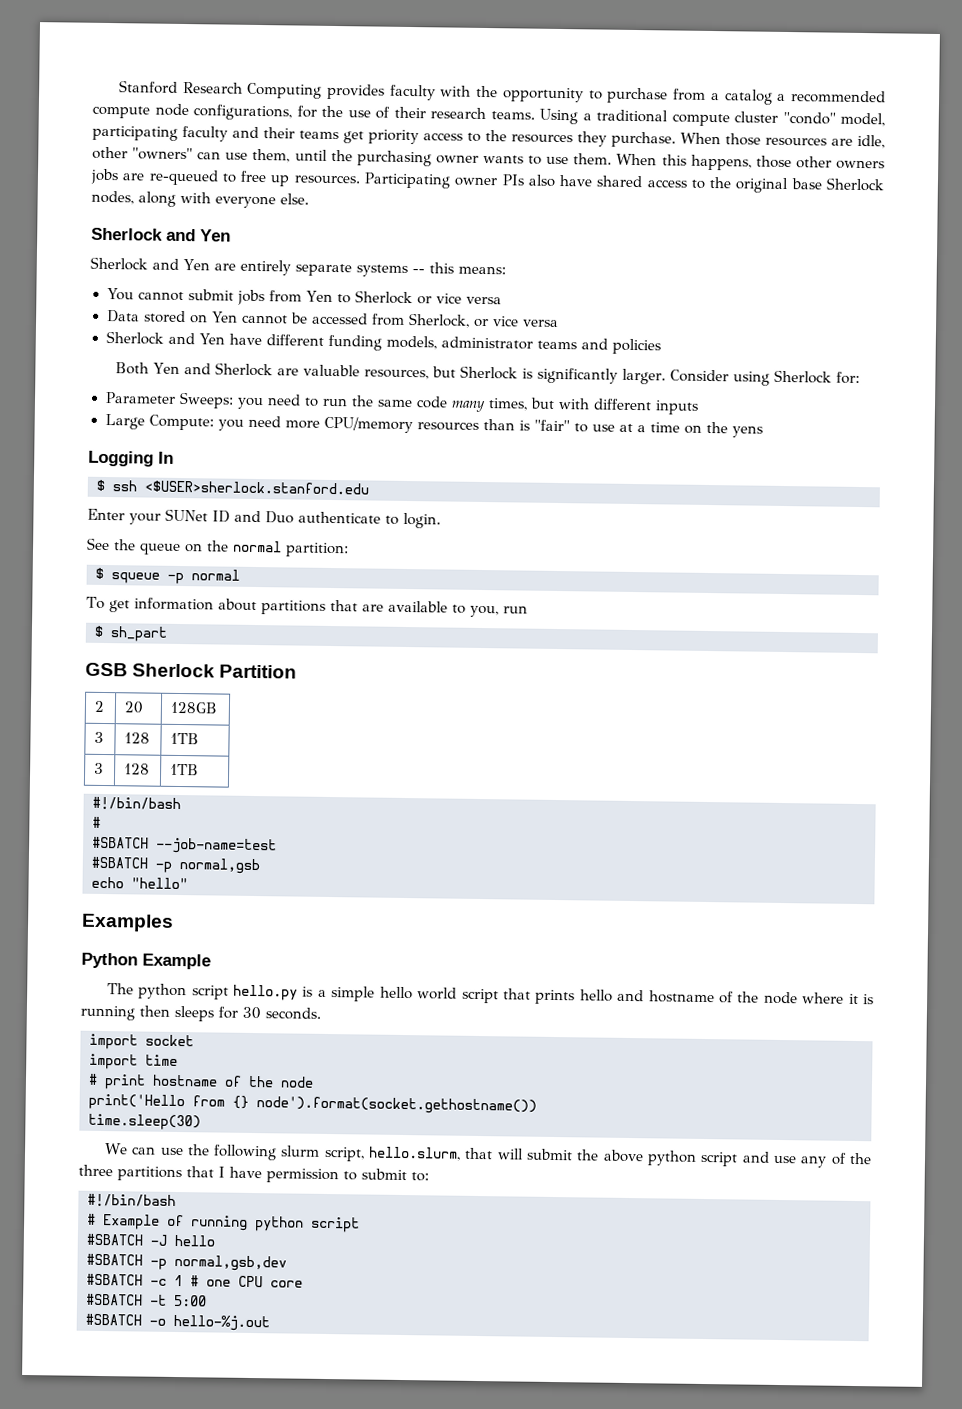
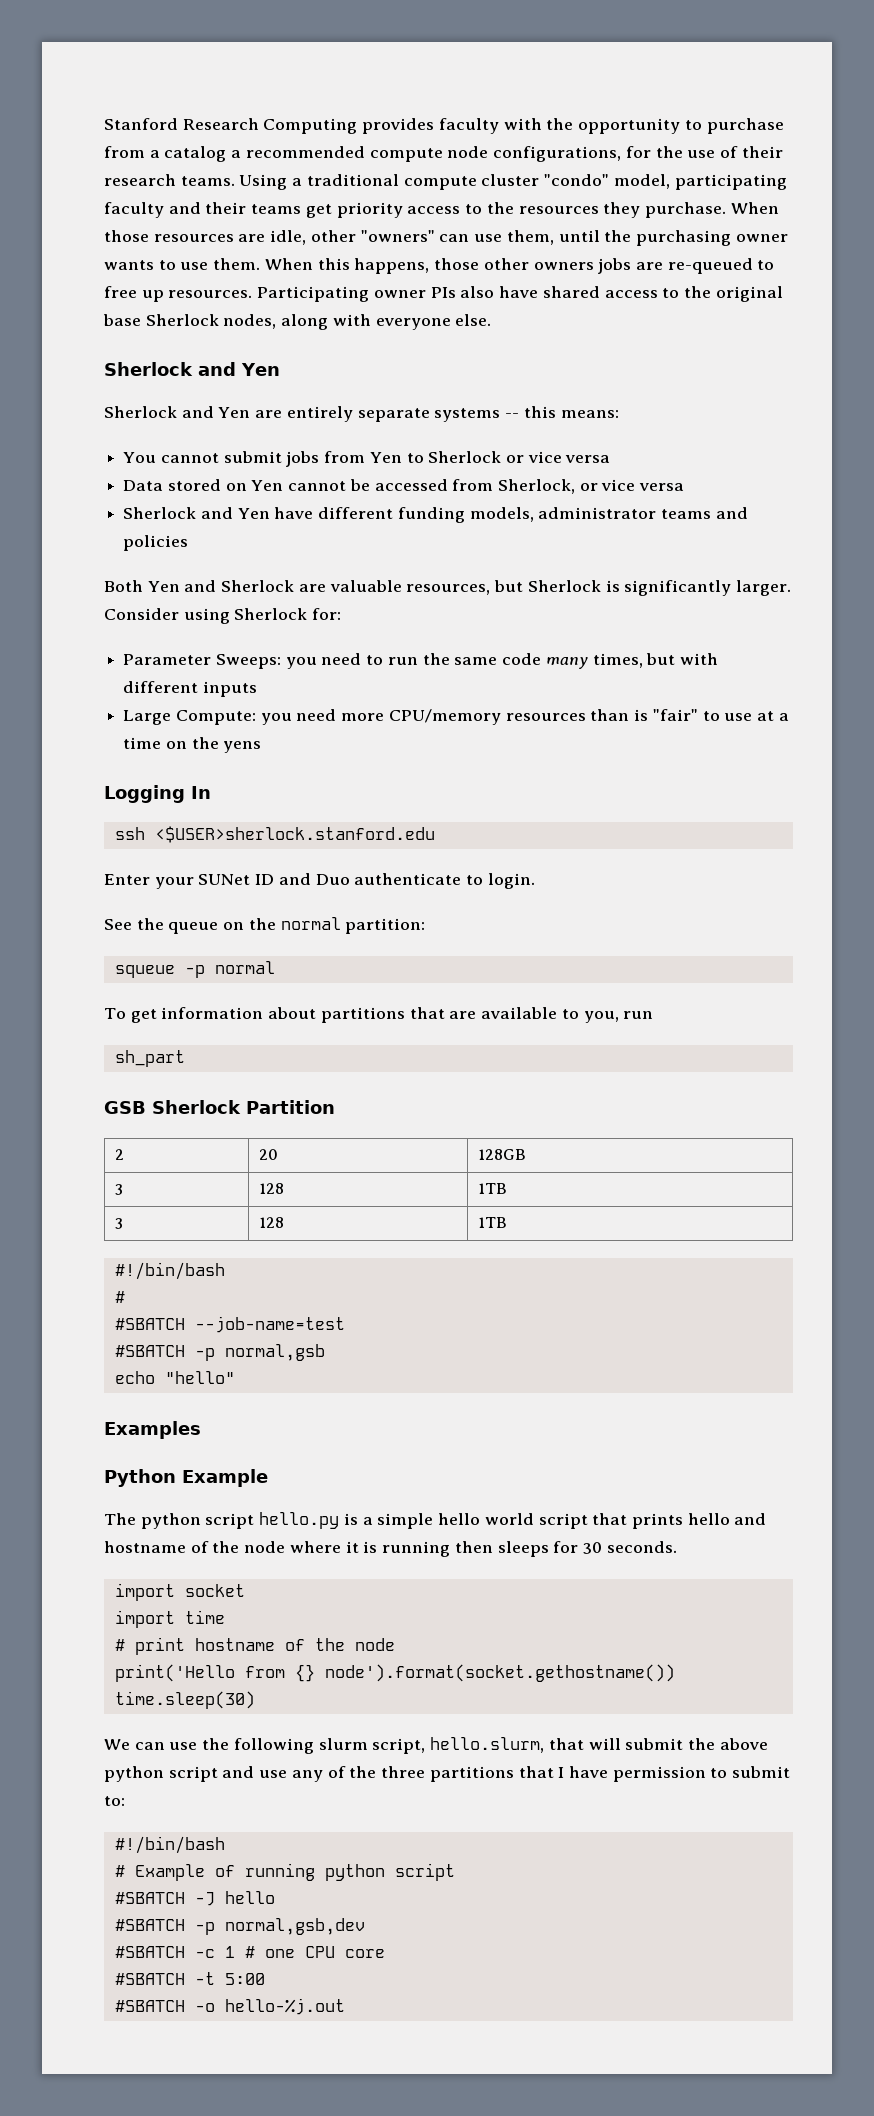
- $ ssh <$USER>sherlock.stanford.edu
+ ssh <$USER>sherlock.stanford.edu
- $ squeue -p normal
+ squeue -p normal
- $ sh_part
+ sh_part

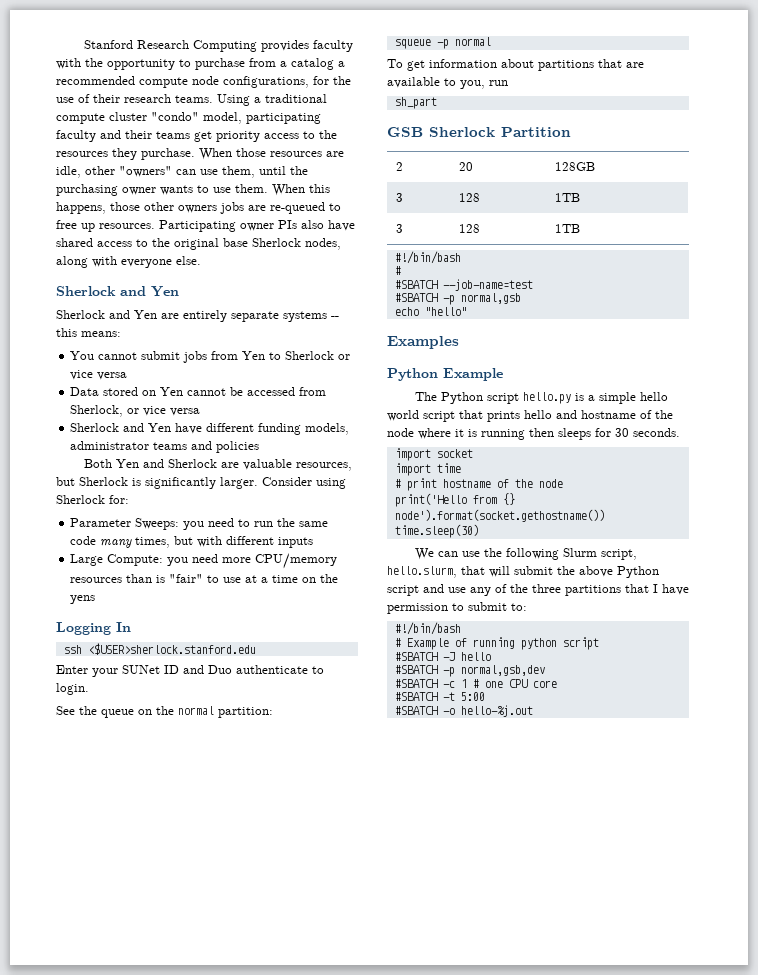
- The python script hello.py is a simple hello world script that prints hello and hostname of the node where it is running then sleeps for 30 seconds.
+ The Python script hello.py is a simple hello world script that prints hello and hostname of the node where it is running then sleeps for 30 seconds.
- We can use the following slurm script, hello.slurm, that will submit the above python script and use any of the three partitions that I have permission to submit to:
+ We can use the following Slurm script, hello.slurm, that will submit the above Python script and use any of the three partitions that I have permission to submit to:

